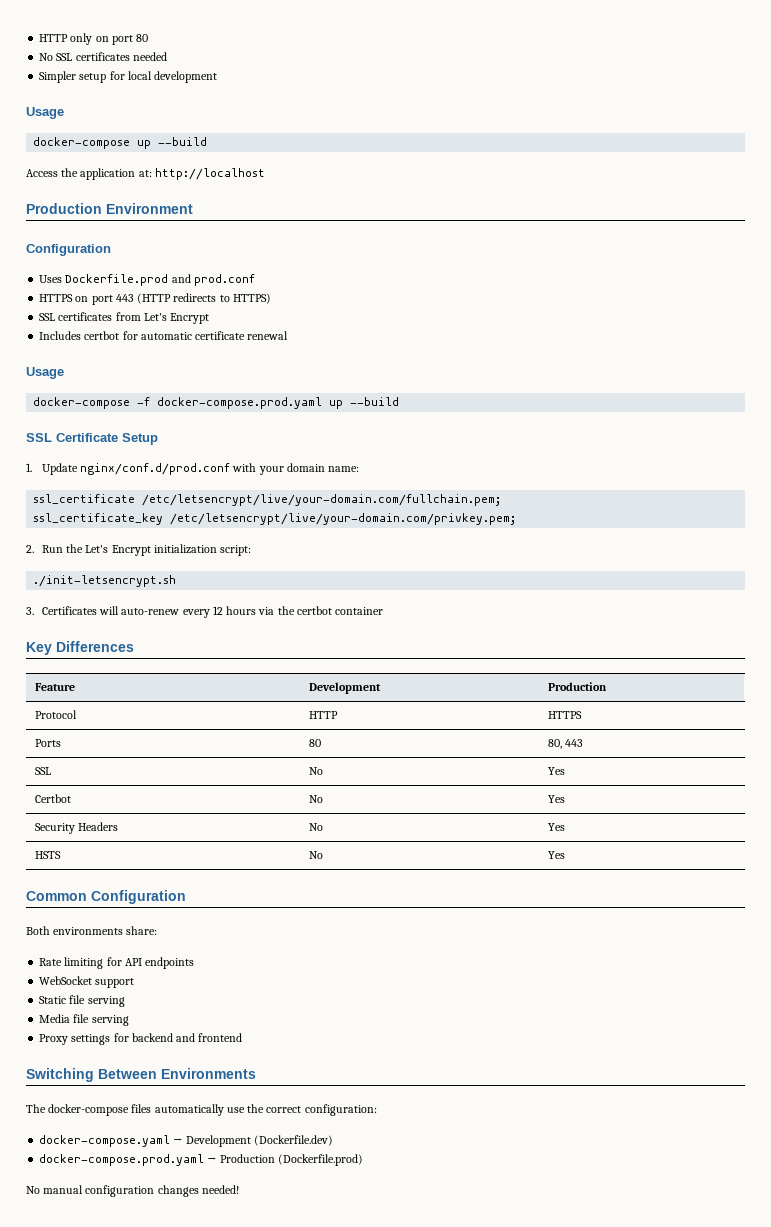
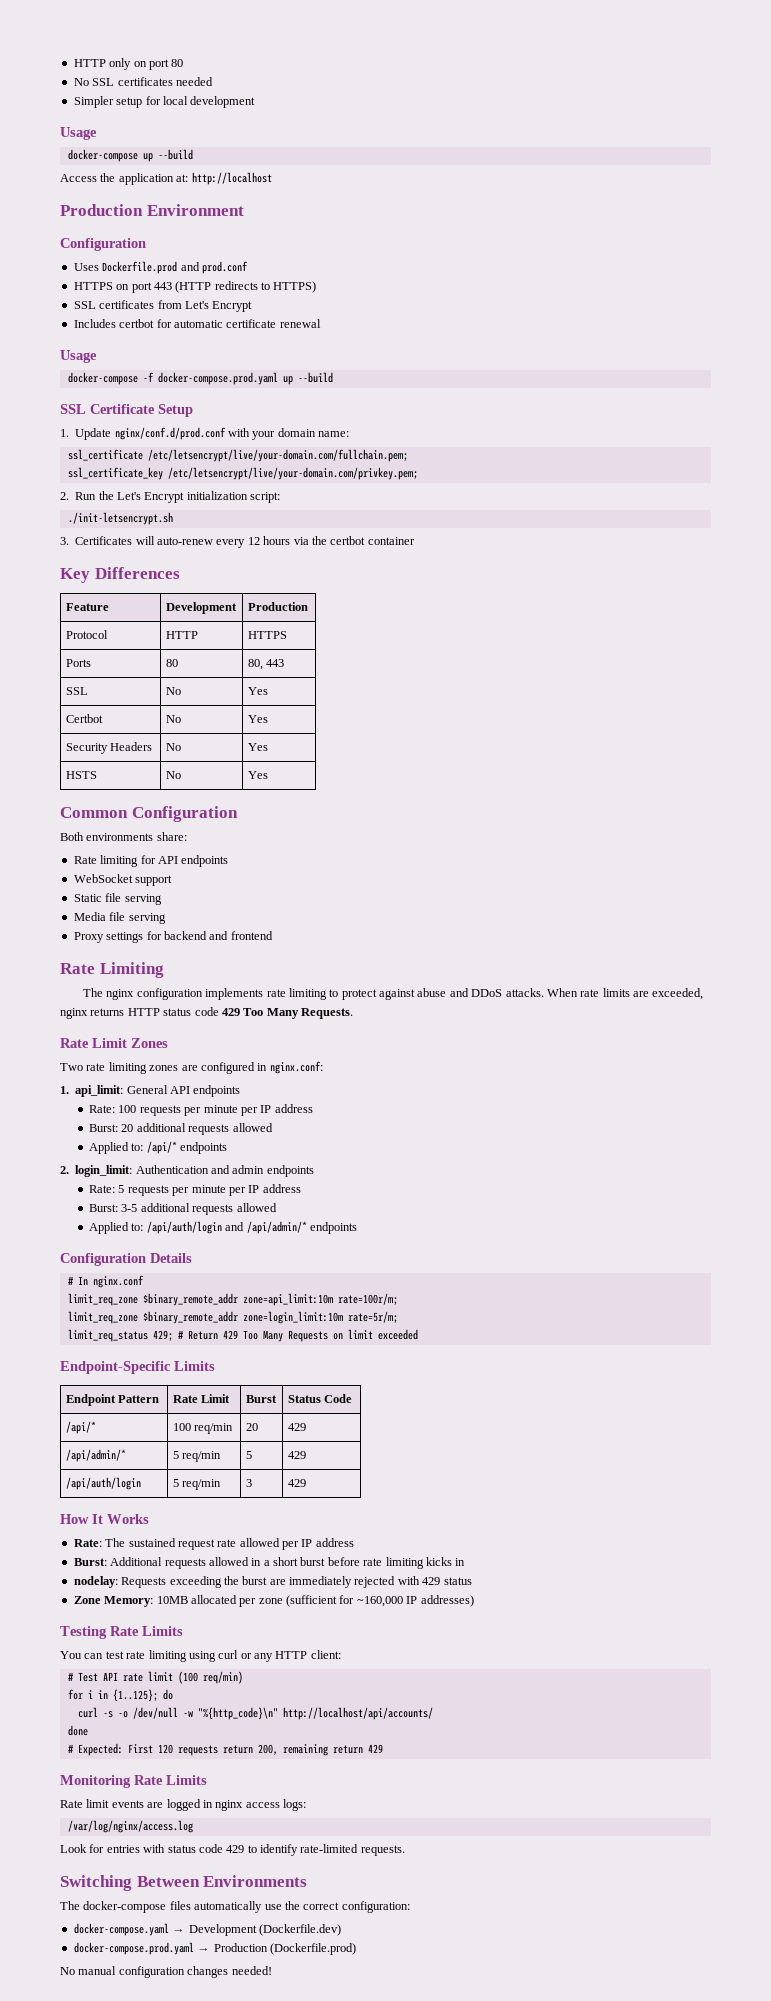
+ Rate Limiting
+ The nginx configuration implements rate limiting to protect against abuse and DDoS attacks. When rate limits are exceeded, nginx returns HTTP status code 429 Too Many Requests.
+ Rate Limit Zones
+ Two rate limiting zones are configured in nginx.conf:
+ 1. api_limit: General API endpoints
+ Rate: 100 requests per minute per IP address
+ Burst: 20 additional requests allowed
+ Applied to: /api/* endpoints
+ 2. login_limit: Authentication and admin endpoints
+ Rate: 5 requests per minute per IP address
+ Burst: 3-5 additional requests allowed
+ Applied to: /api/auth/login and /api/admin/* endpoints
+ Configuration Details
+ # In nginx.conf
+ limit_req_zone $binary_remote_addr zone=api_limit:10m rate=100r/m;
+ limit_req_zone $binary_remote_addr zone=login_limit:10m rate=5r/m;
+ limit_req_status 429; # Return 429 Too Many Requests on limit exceeded
+ Endpoint-Specific Limits
+ Endpoint Pattern | Rate Limit | Burst | Status Code
+ /api/* | 100 req/min | 20 | 429
+ /api/admin/* | 5 req/min | 5 | 429
+ /api/auth/login | 5 req/min | 3 | 429
+ How It Works
+ Rate: The sustained request rate allowed per IP address
+ Burst: Additional requests allowed in a short burst before rate limiting kicks in
+ nodelay: Requests exceeding the burst are immediately rejected with 429 status
+ Zone Memory: 10MB allocated per zone (sufficient for ~160,000 IP addresses)
+ Testing Rate Limits
+ You can test rate limiting using curl or any HTTP client:
+ # Test API rate limit (100 req/min)
+ for i in {1..125}; do
+ curl -s -o /dev/null -w "%{http_code}\n" http://localhost/api/accounts/
+ done
+ # Expected: First 120 requests return 200, remaining return 429
+ Monitoring Rate Limits
+ Rate limit events are logged in nginx access logs:
+ /var/log/nginx/access.log
+ Look for entries with status code 429 to identify rate-limited requests.

